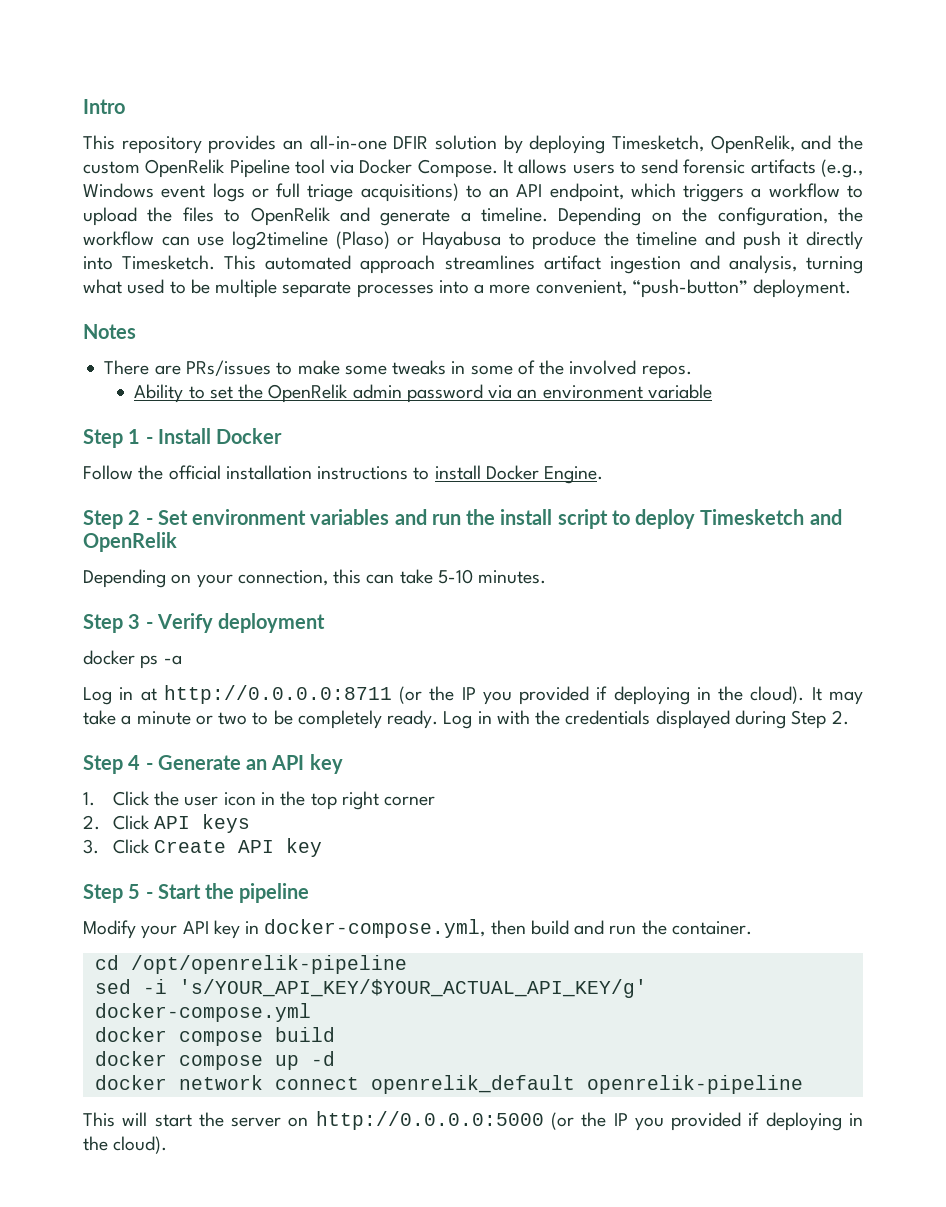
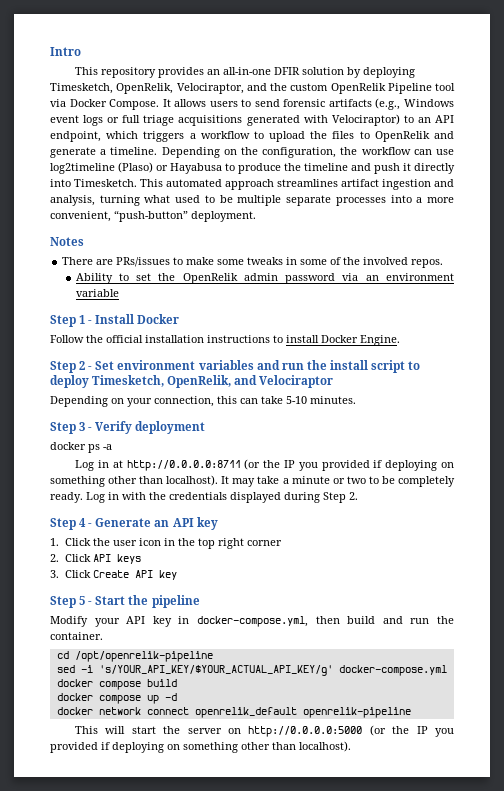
- This repository provides an all-in-one DFIR solution by deploying Timesketch, OpenRelik, and the custom OpenRelik Pipeline tool via Docker Compose.
+ This repository provides an all-in-one DFIR solution by deploying Timesketch, OpenRelik, Velociraptor, and the custom OpenRelik Pipeline tool via Docker Compose.
- It allows users to send forensic artifacts (e.g., Windows event logs or full triage acquisitions) to an API endpoint, which triggers a workflow to upload the files to OpenRelik and generate a timeline.
+ It allows users to send forensic artifacts (e.g., Windows event logs or full triage acquisitions generated with Velociraptor) to an API endpoint, which triggers a workflow to upload the files to OpenRelik and generate a timeline.
- Step 2 - Set environment variables and run the install script to deploy Timesketch and OpenRelik
+ Step 2 - Set environment variables and run the install script to deploy Timesketch, OpenRelik, and Velociraptor
- Log in at http://0.0.0.0:8711 (or the IP you provided if deploying in the cloud).
+ Log in at http://0.0.0.0:8711 (or the IP you provided if deploying on something other than localhost).
- This will start the server on http://0.0.0.0:5000 (or the IP you provided if deploying in the cloud).
+ This will start the server on http://0.0.0.0:5000 (or the IP you provided if deploying on something other than localhost).

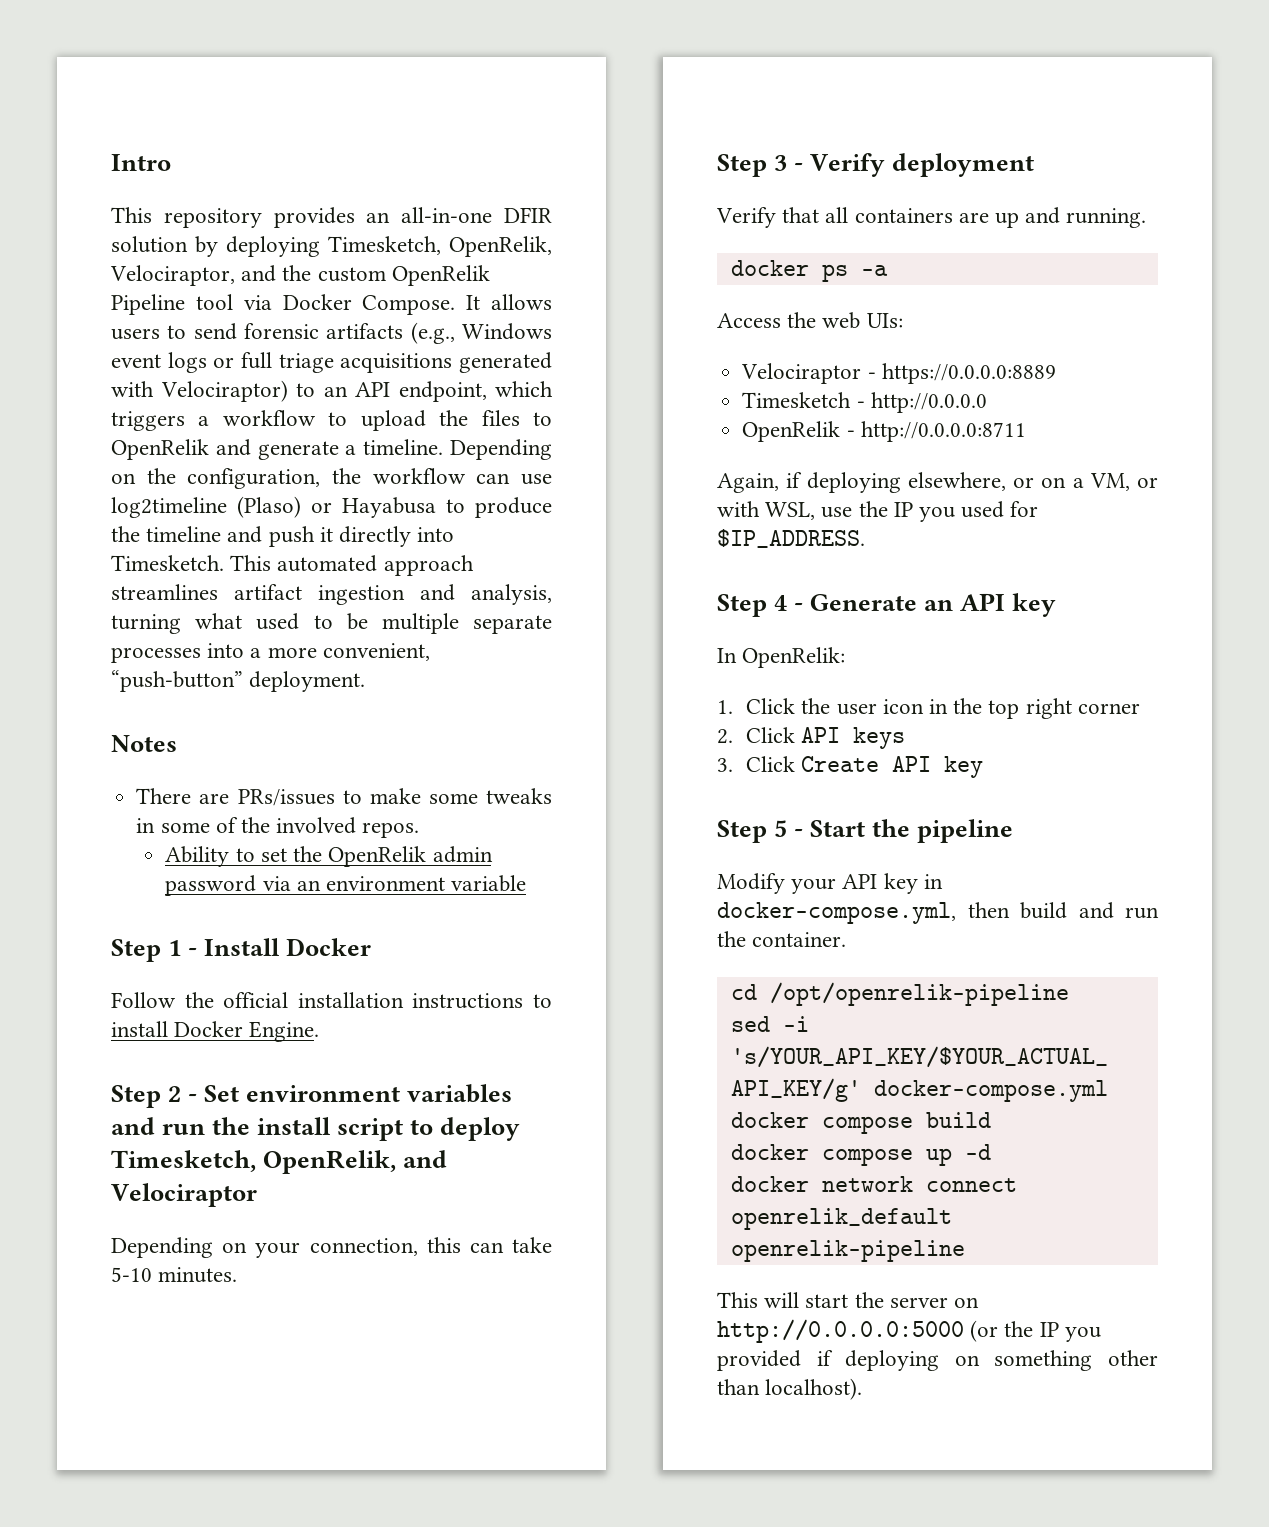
+ Verify that all containers are up and running.
  docker ps -a
- Log in at http://0.0.0.0:8711 (or the IP you provided if deploying on something other than localhost). It may take a minute or two to be completely ready. Log in with the credentials displayed during Step 2.
+ Access the web UIs:
+ Velociraptor - https://0.0.0.0:8889
+ Timesketch - http://0.0.0.0
+ OpenRelik - http://0.0.0.0:8711
+ Again, if deploying elsewhere, or on a VM, or with WSL, use the IP you used for $IP_ADDRESS.
+ In OpenRelik:

